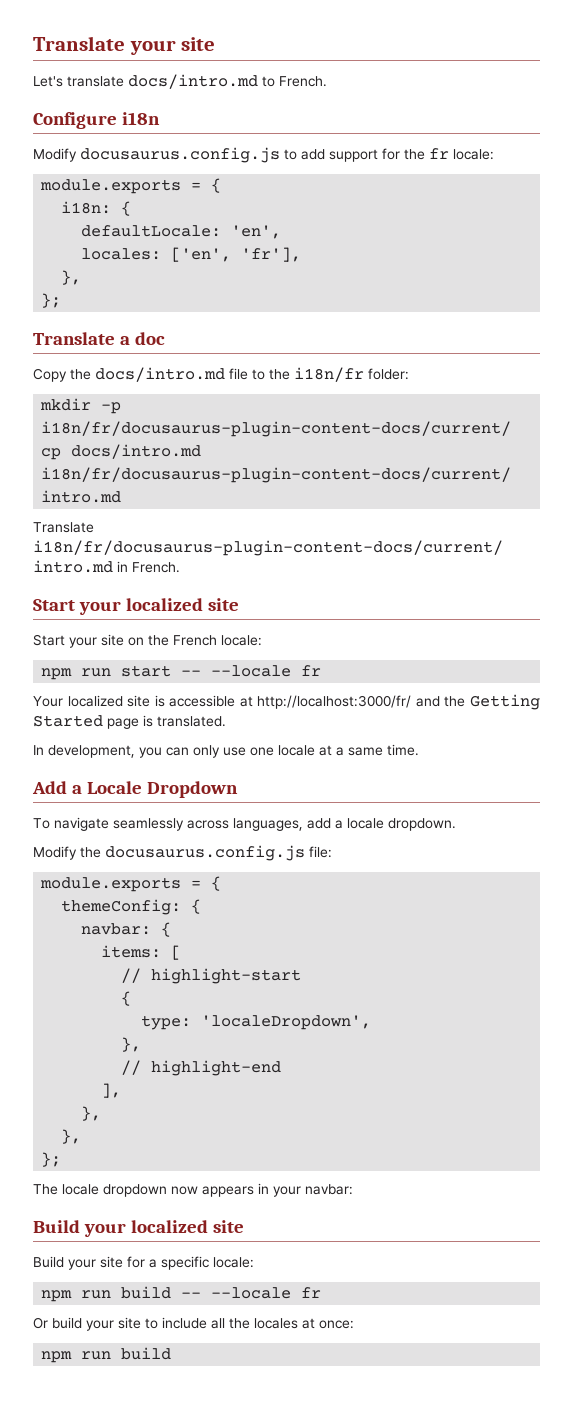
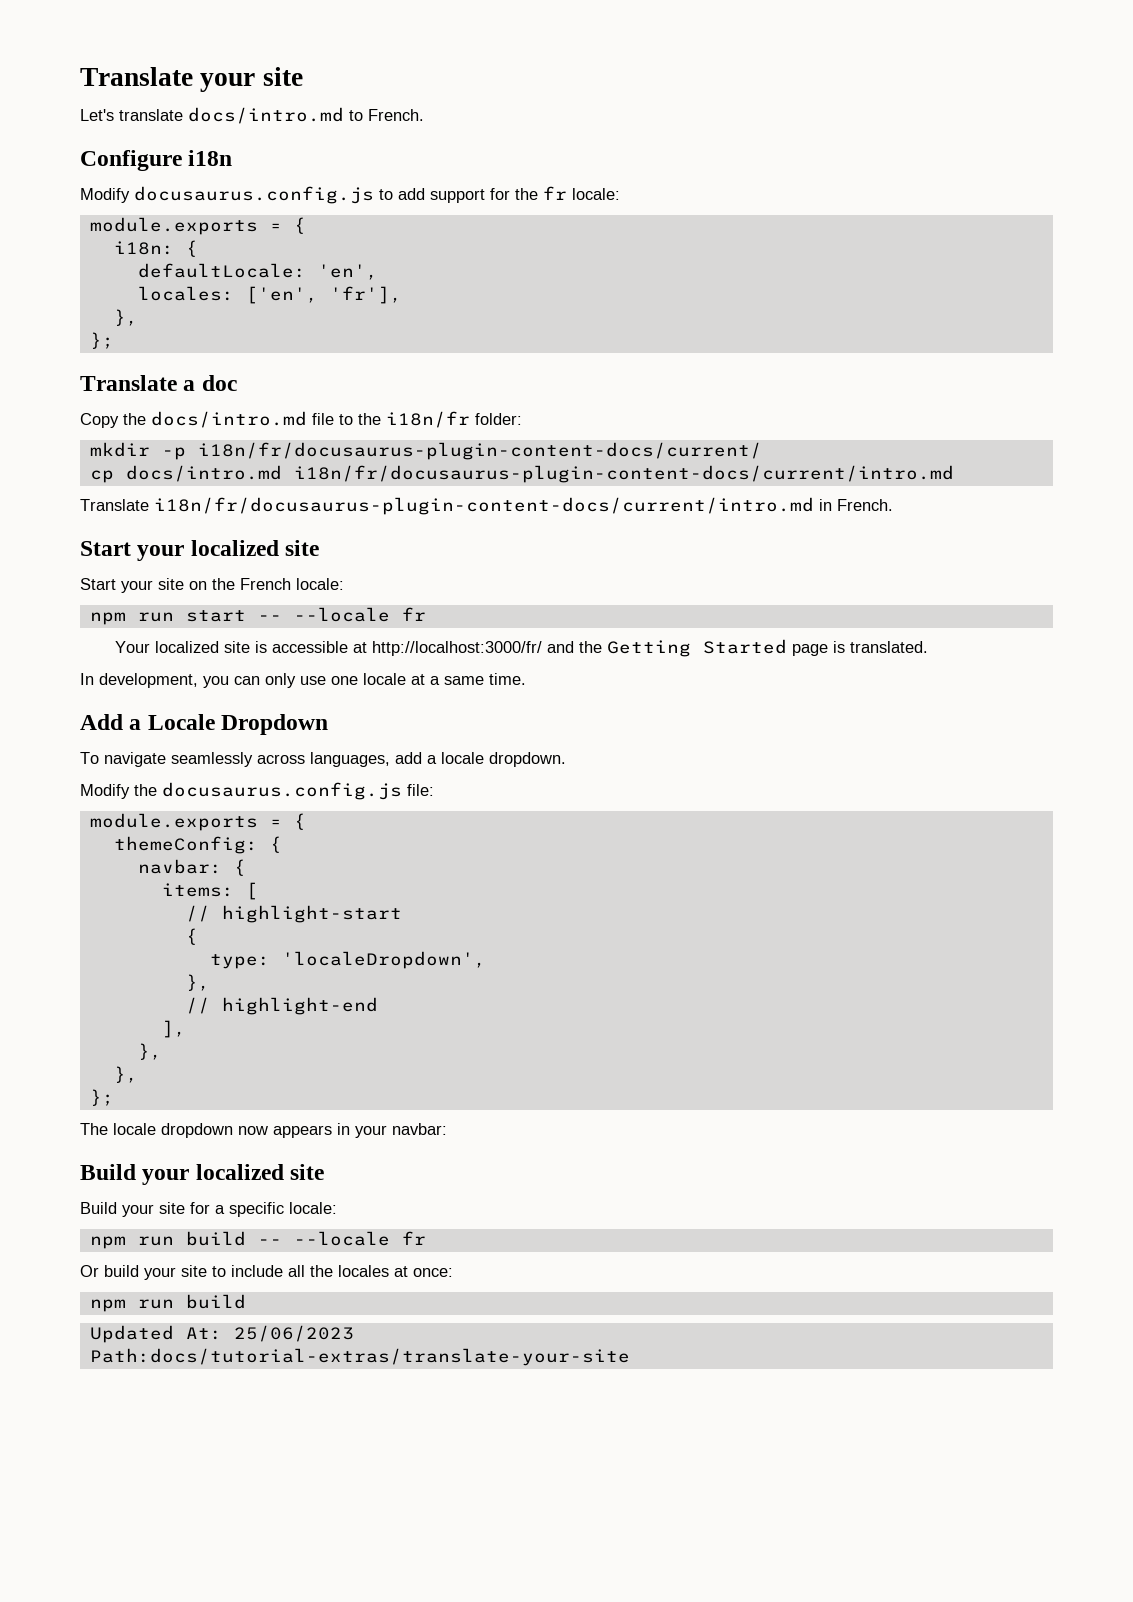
+ Updated At: 25/06/2023
+ Path:docs/tutorial-extras/translate-your-site

